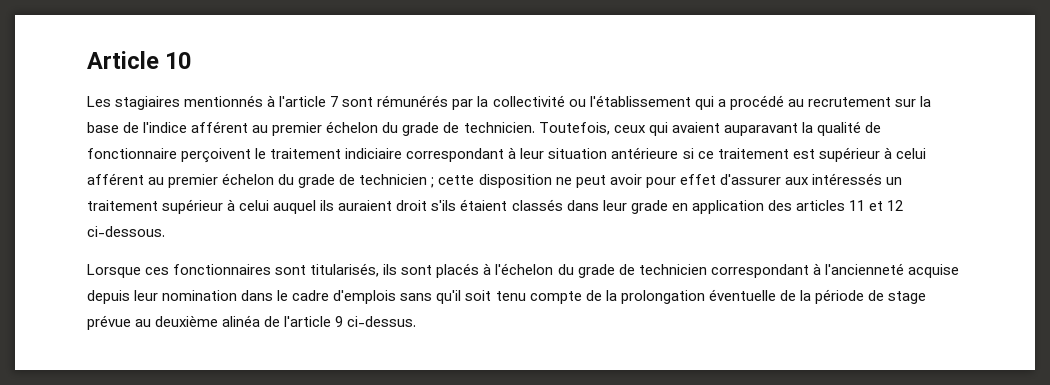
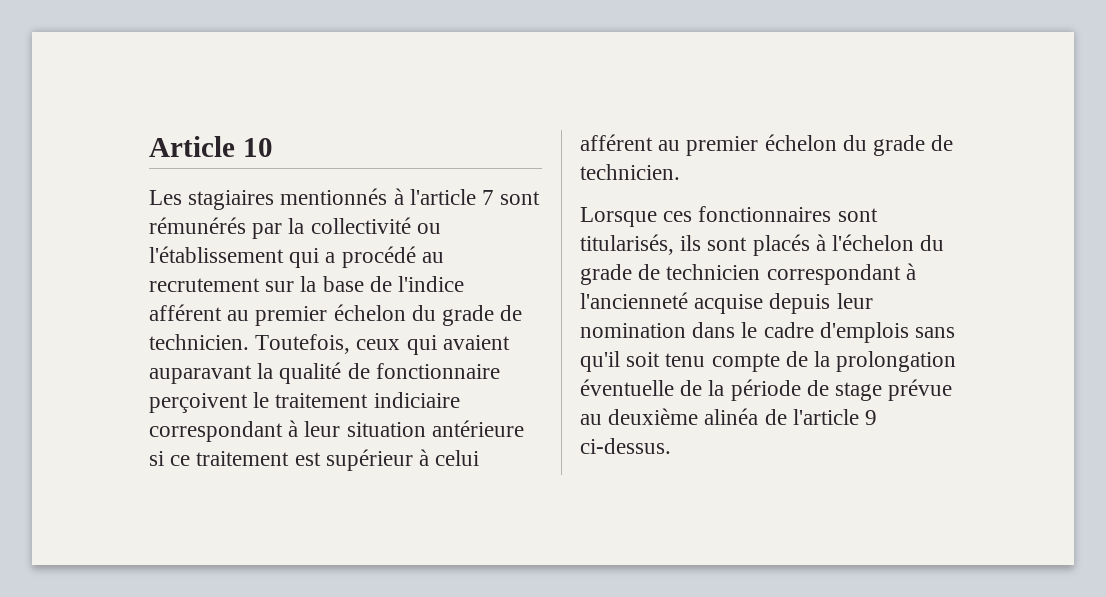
- Toutefois, ceux qui avaient auparavant la qualité de fonctionnaire perçoivent le traitement indiciaire correspondant à leur situation antérieure si ce traitement est supérieur à celui afférent au premier échelon du grade de technicien ; cette disposition ne peut avoir pour effet d'assurer aux intéressés un traitement supérieur à celui auquel ils auraient droit s'ils étaient classés dans leur grade en application des articles 11 et 12 ci-dessous.
+ Toutefois, ceux qui avaient auparavant la qualité de fonctionnaire perçoivent le traitement indiciaire correspondant à leur situation antérieure si ce traitement est supérieur à celui afférent au premier échelon du grade de technicien.

